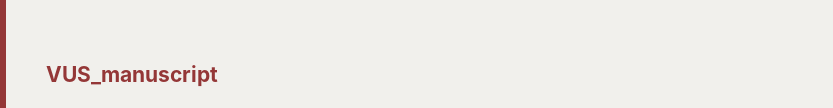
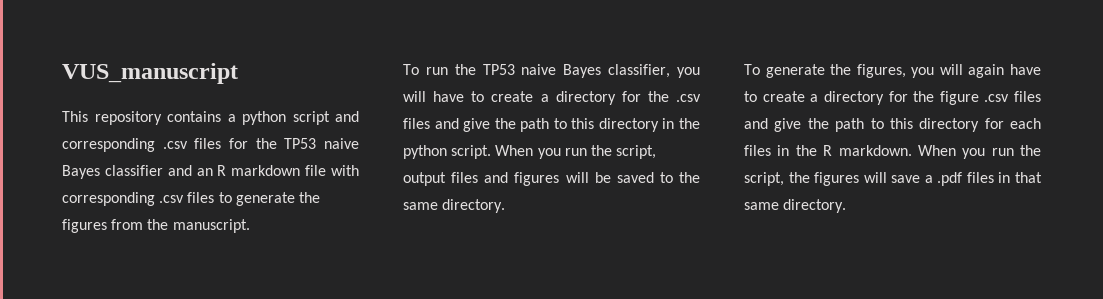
+ This repository contains a python script and corresponding .csv files for the TP53 naive Bayes classifier and an R markdown file with corresponding .csv files to generate the figures from the manuscript.
+ To run the TP53 naive Bayes classifier, you will have to create a directory for the .csv files and give the path to this directory in the python script. When you run the script, output files and figures will be saved to the same directory.
+ To generate the figures, you will again have to create a directory for the figure .csv files and give the path to this directory for each files in the R markdown. When you run the script, the figures will save a .pdf files in that same directory.

